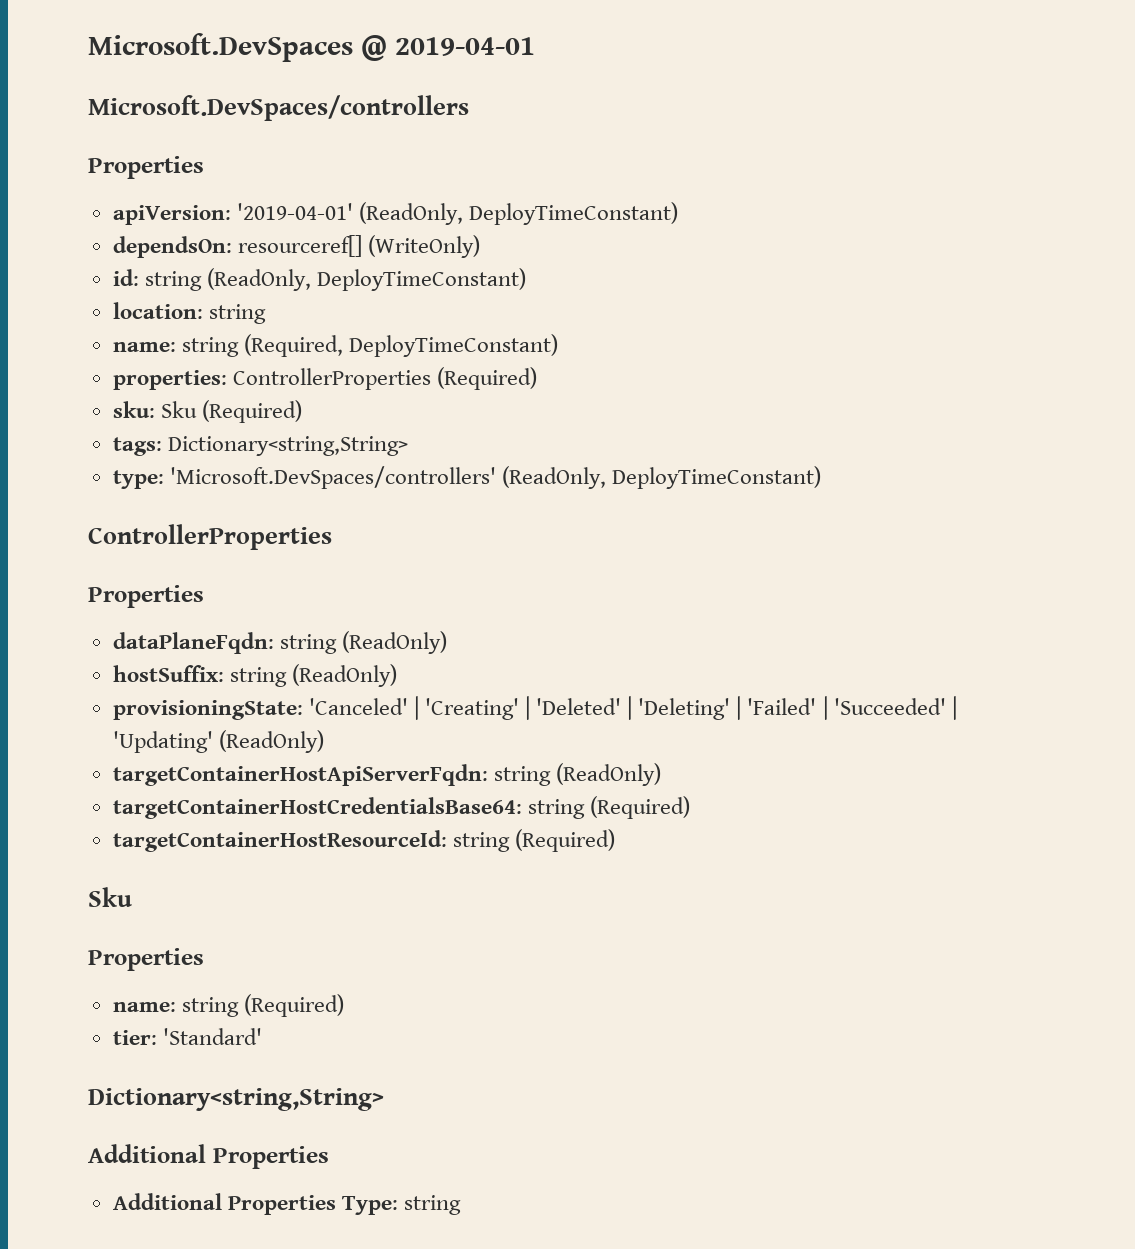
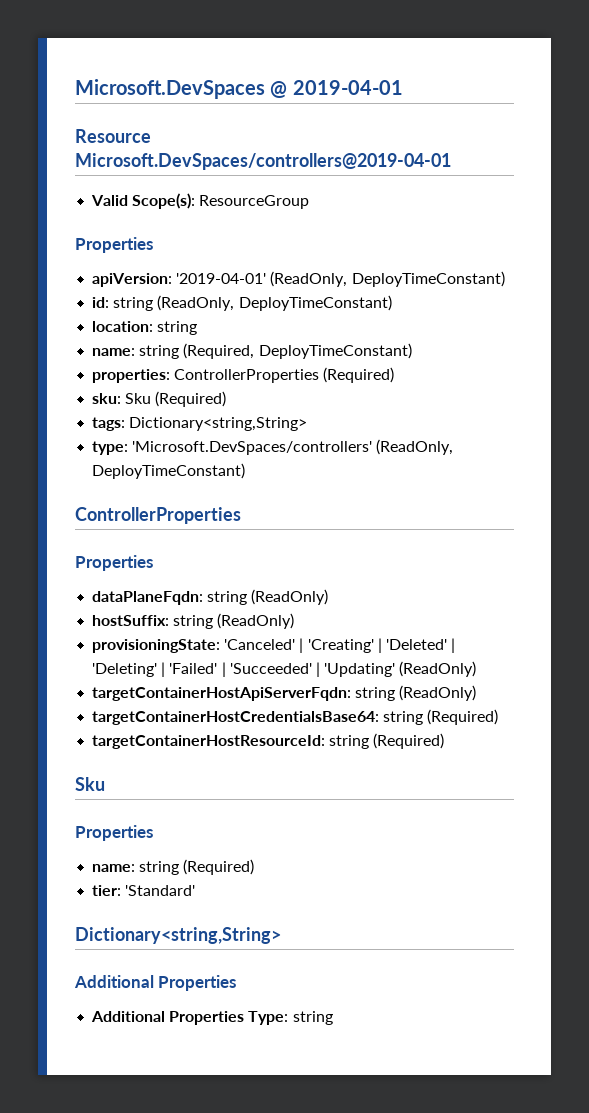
- Microsoft.DevSpaces/controllers
+ Resource Microsoft.DevSpaces/controllers@2019-04-01
+ Valid Scope(s): ResourceGroup
- dependsOn: resourceref[] (WriteOnly)

